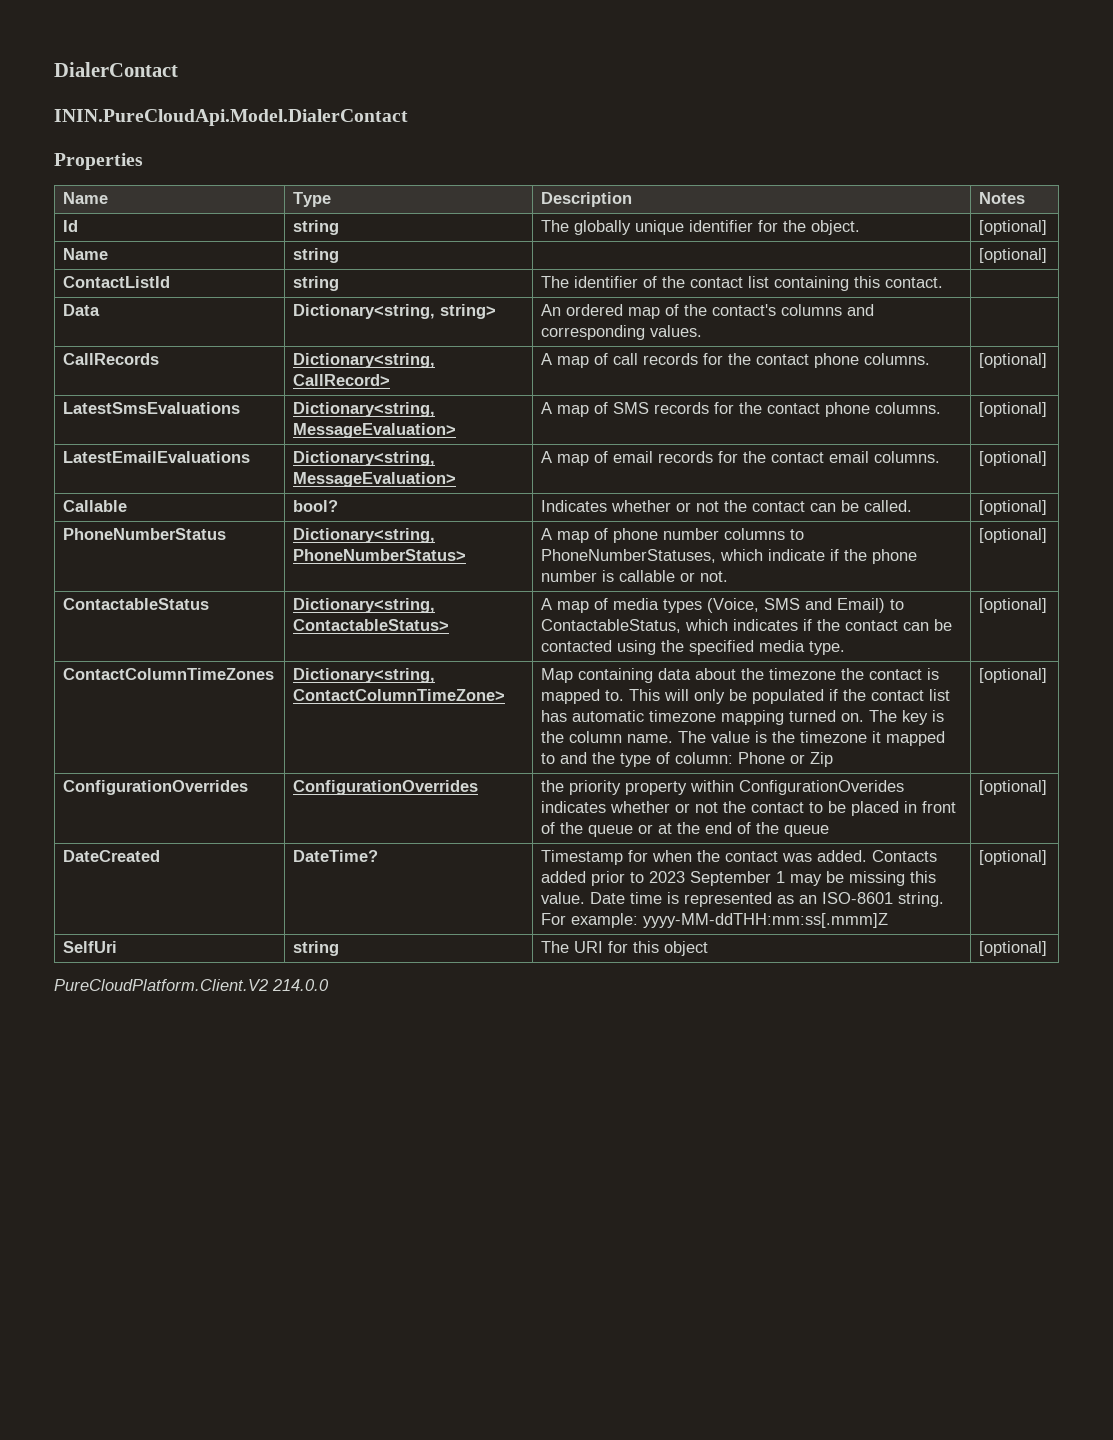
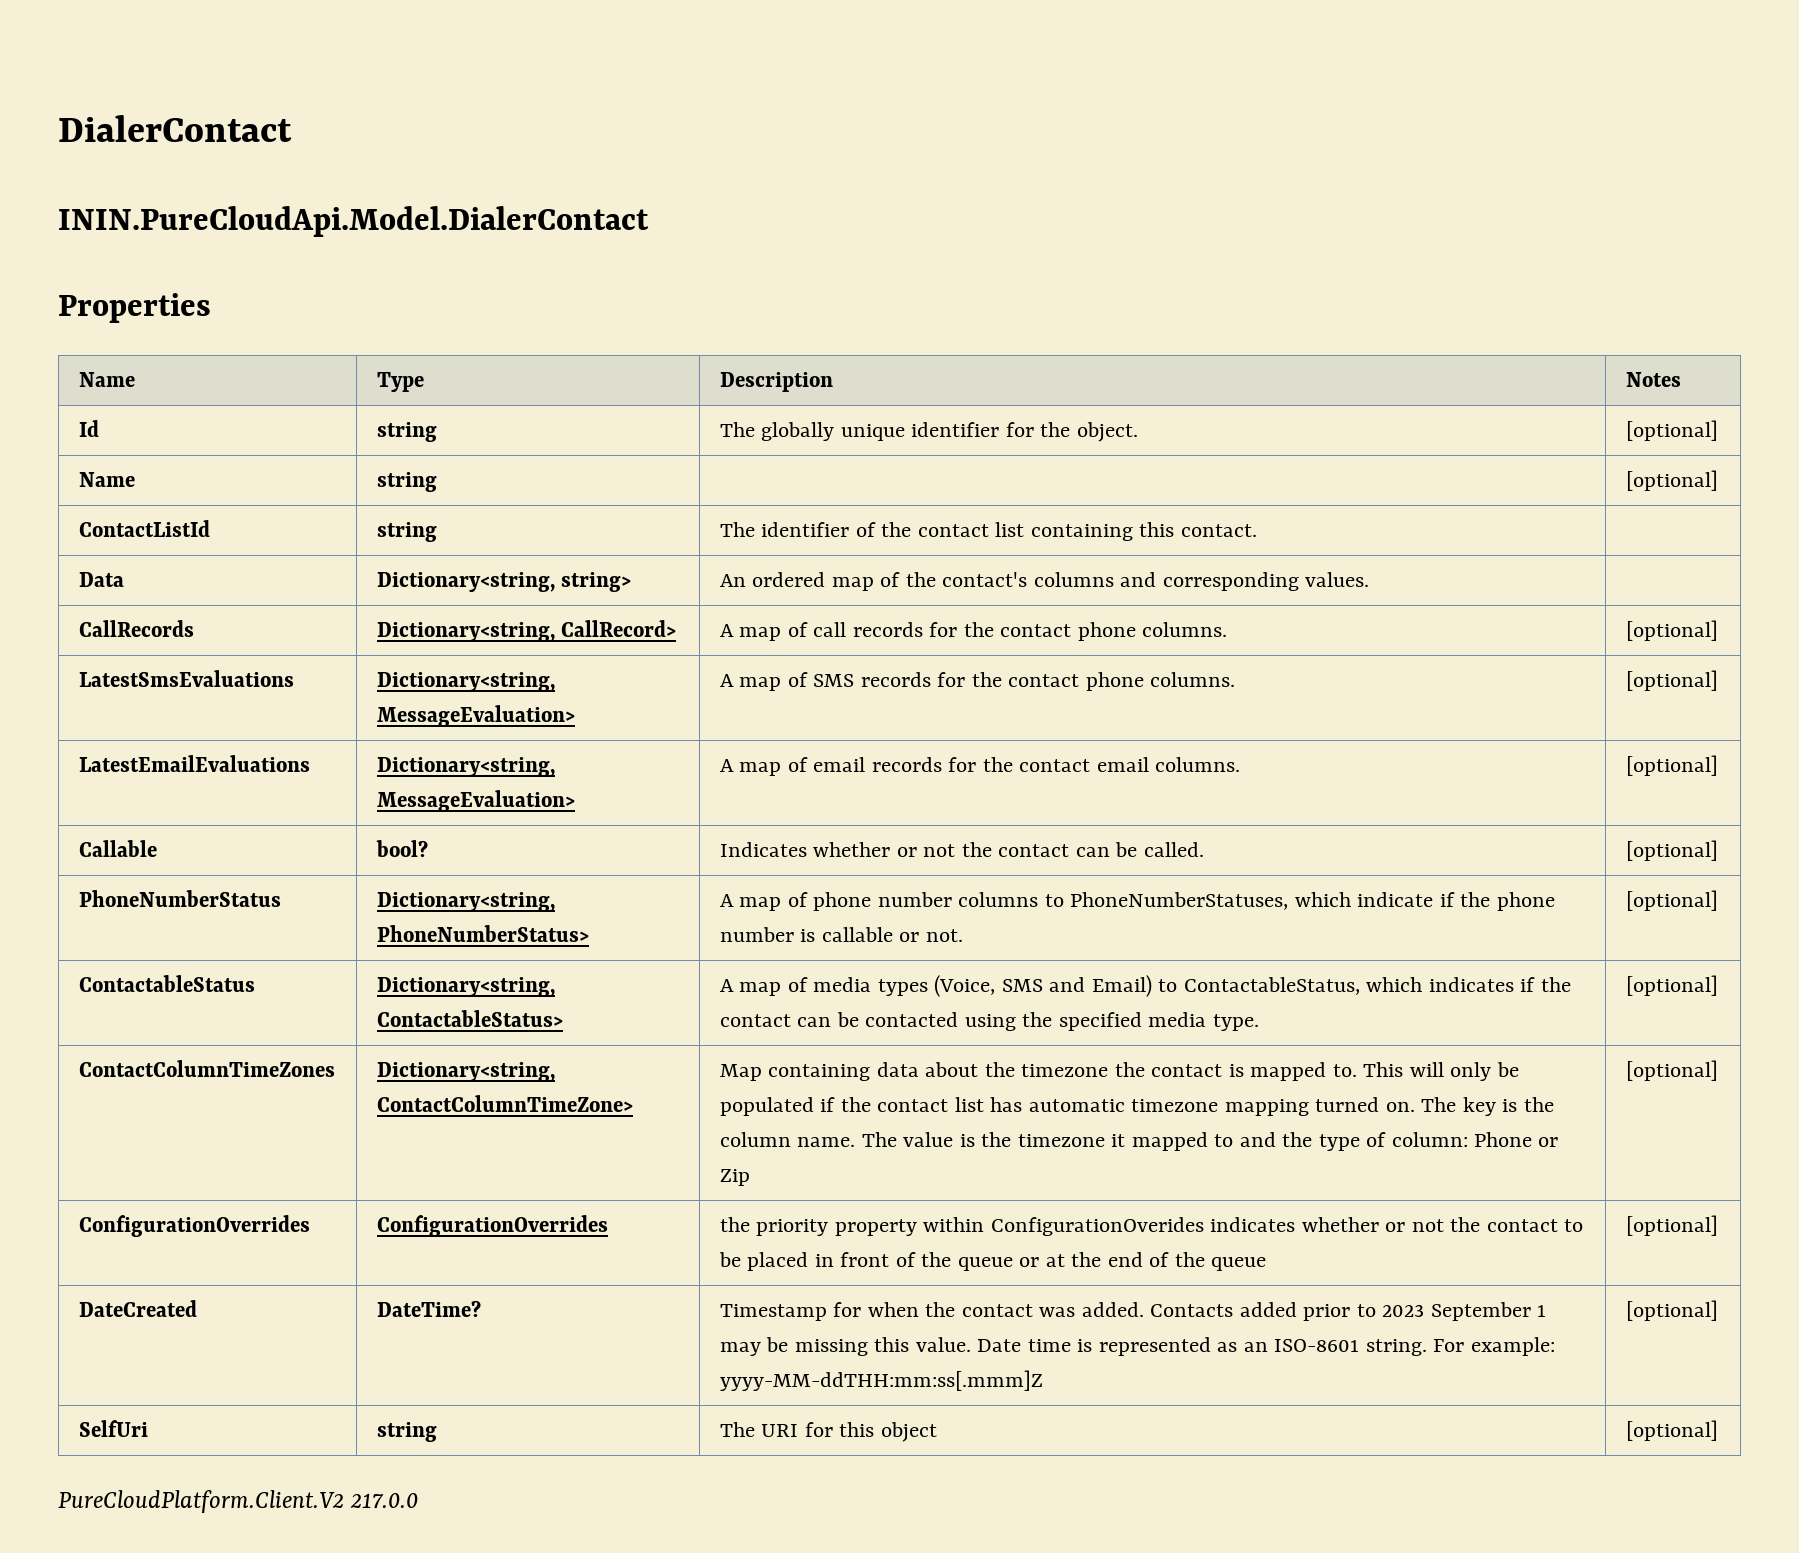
- PureCloudPlatform.Client.V2 214.0.0
+ PureCloudPlatform.Client.V2 217.0.0

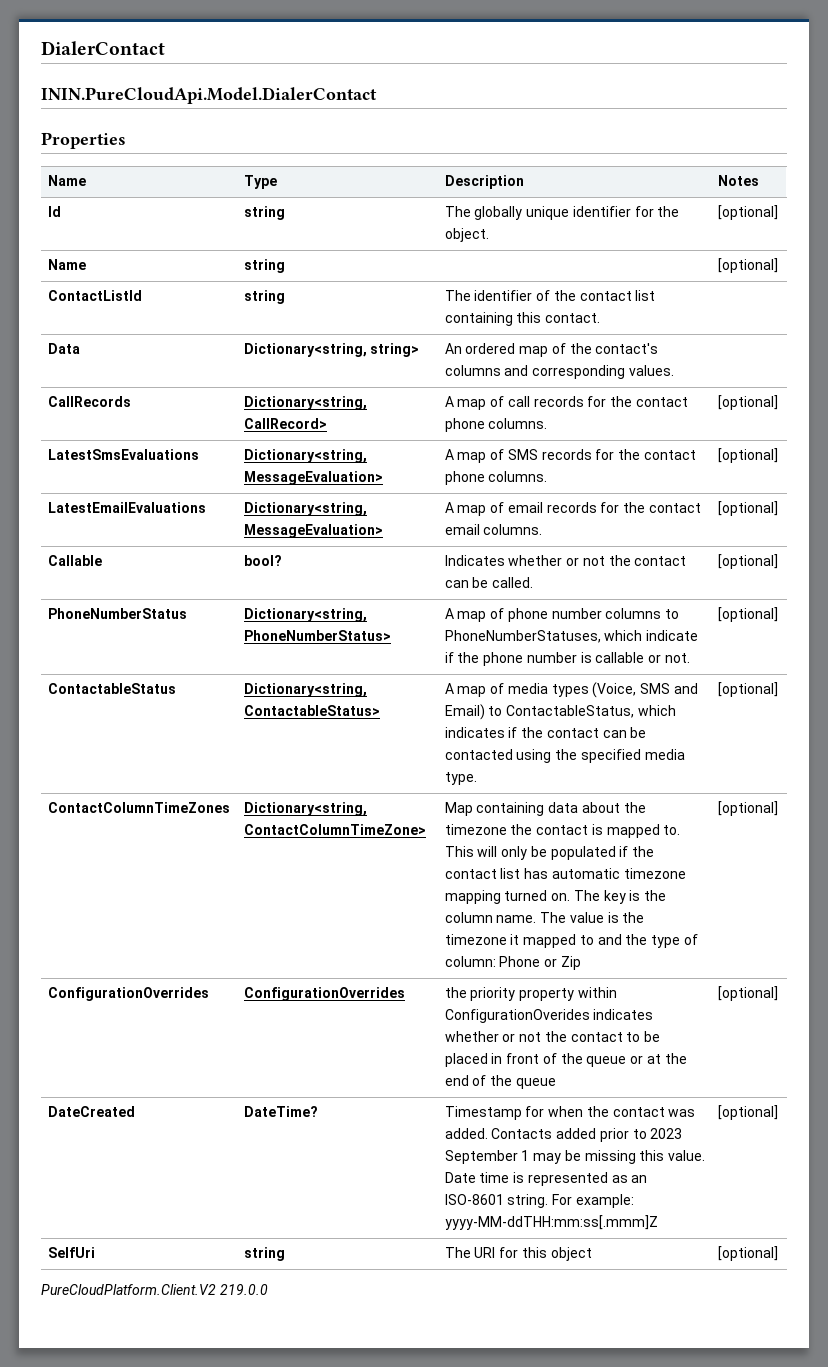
- PureCloudPlatform.Client.V2 217.0.0
+ PureCloudPlatform.Client.V2 219.0.0

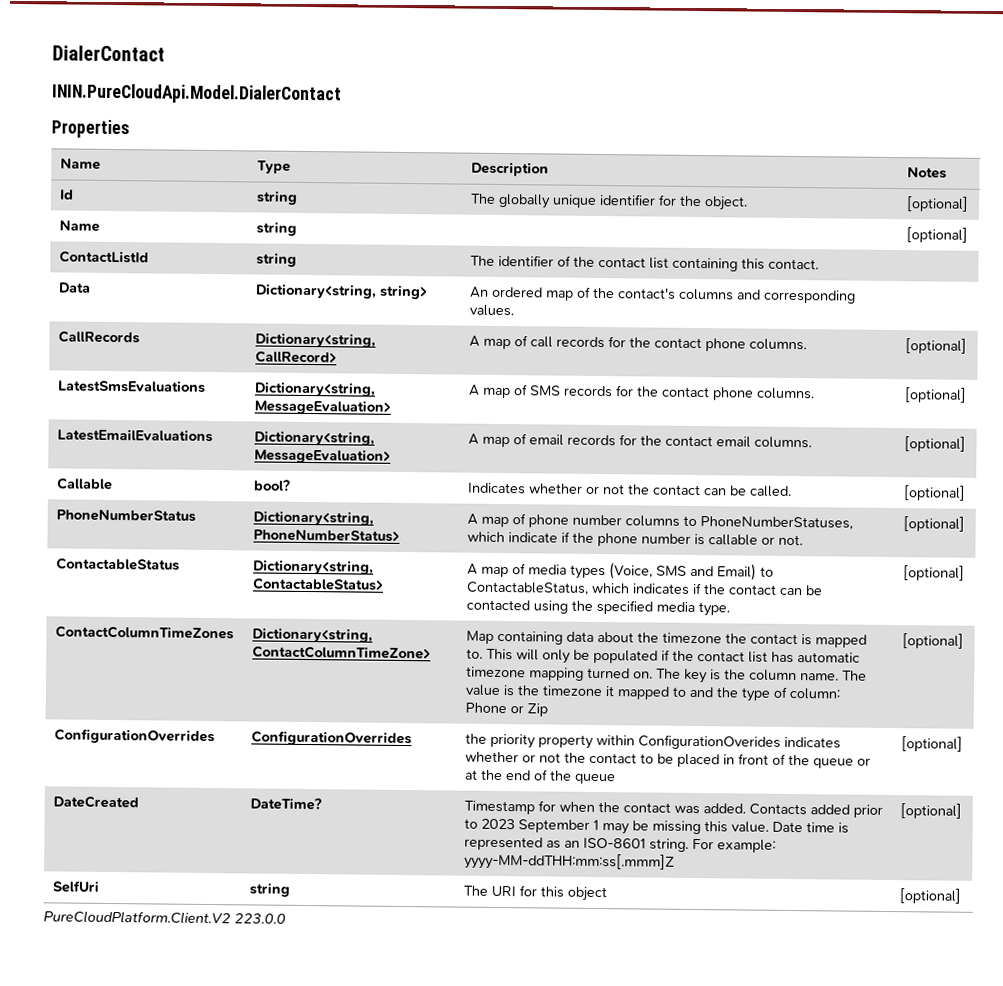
- PureCloudPlatform.Client.V2 219.0.0
+ PureCloudPlatform.Client.V2 223.0.0

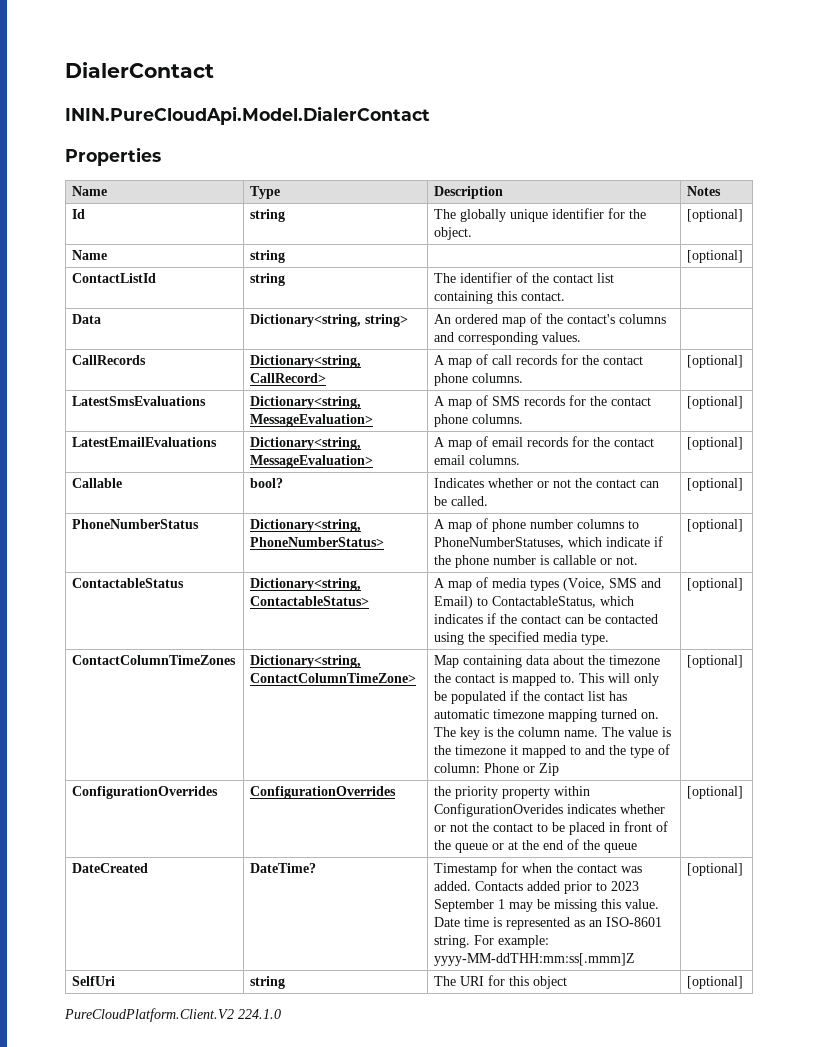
- PureCloudPlatform.Client.V2 223.0.0
+ PureCloudPlatform.Client.V2 224.1.0

